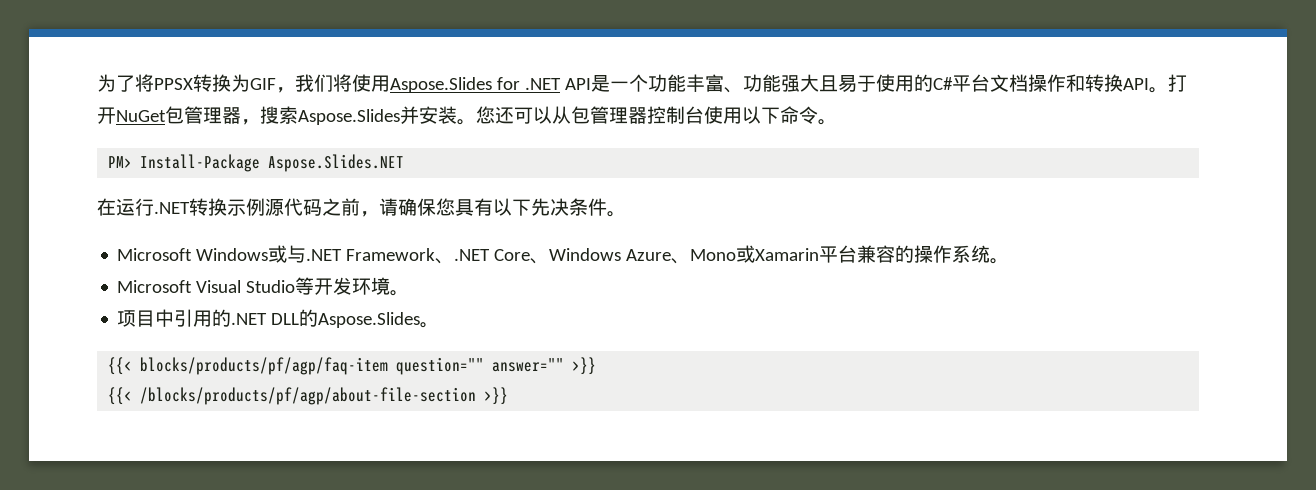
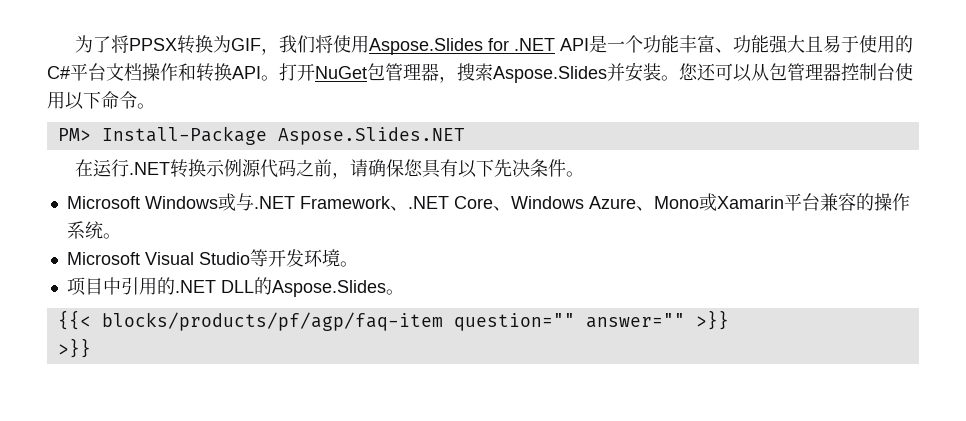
  {{< blocks/products/pf/agp/faq-item question="" answer="" >}}
- {{< /blocks/products/pf/agp/about-file-section >}}
+ >}}

